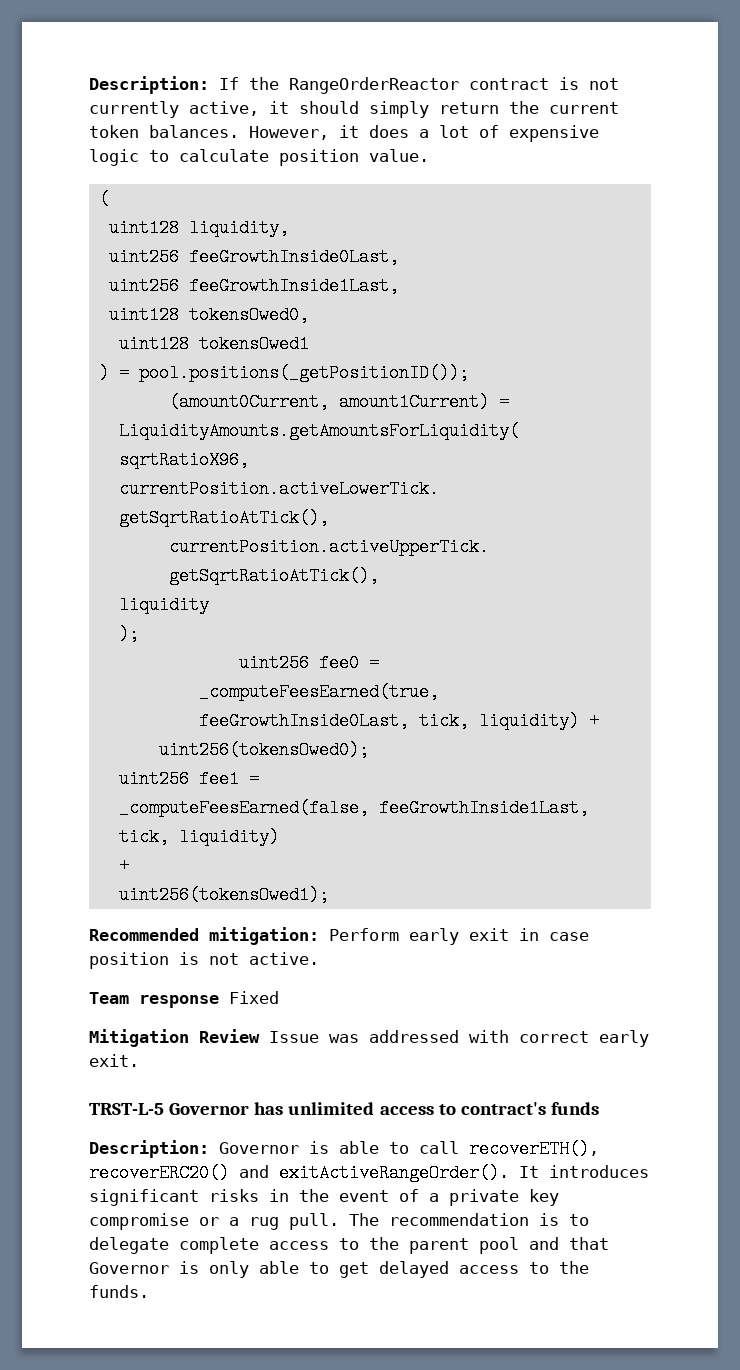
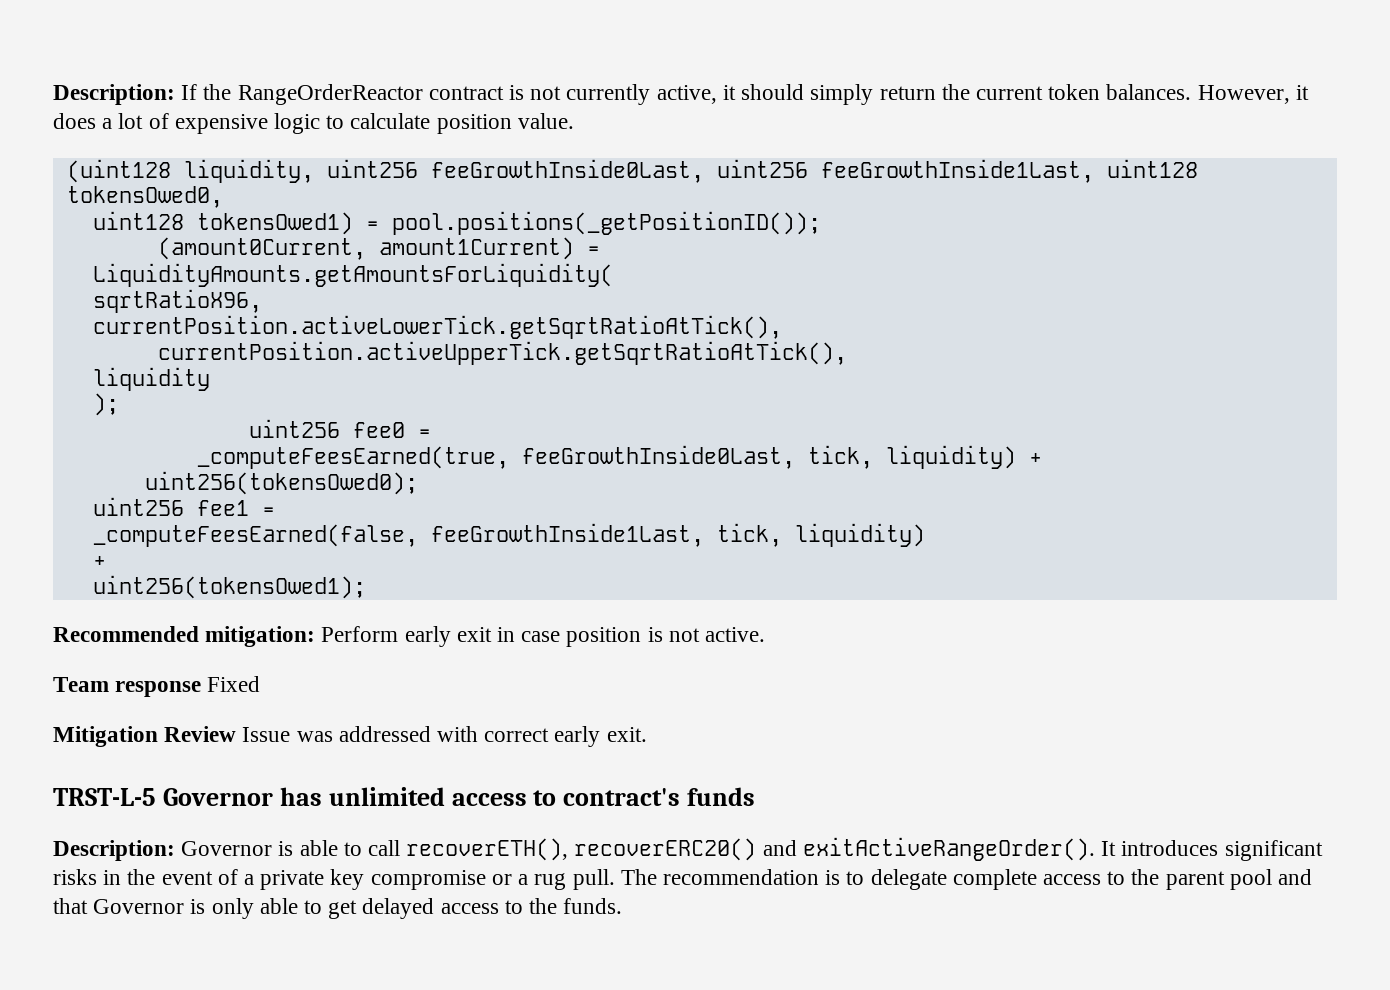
- (
- uint128 liquidity,
- uint256 feeGrowthInside0Last,
- uint256 feeGrowthInside1Last,
- uint128 tokensOwed0,
+ (uint128 liquidity, uint256 feeGrowthInside0Last, uint256 feeGrowthInside1Last, uint128 tokensOwed0,
- uint128 tokensOwed1
- ) = pool.positions(_getPositionID());
+ uint128 tokensOwed1) = pool.positions(_getPositionID());

